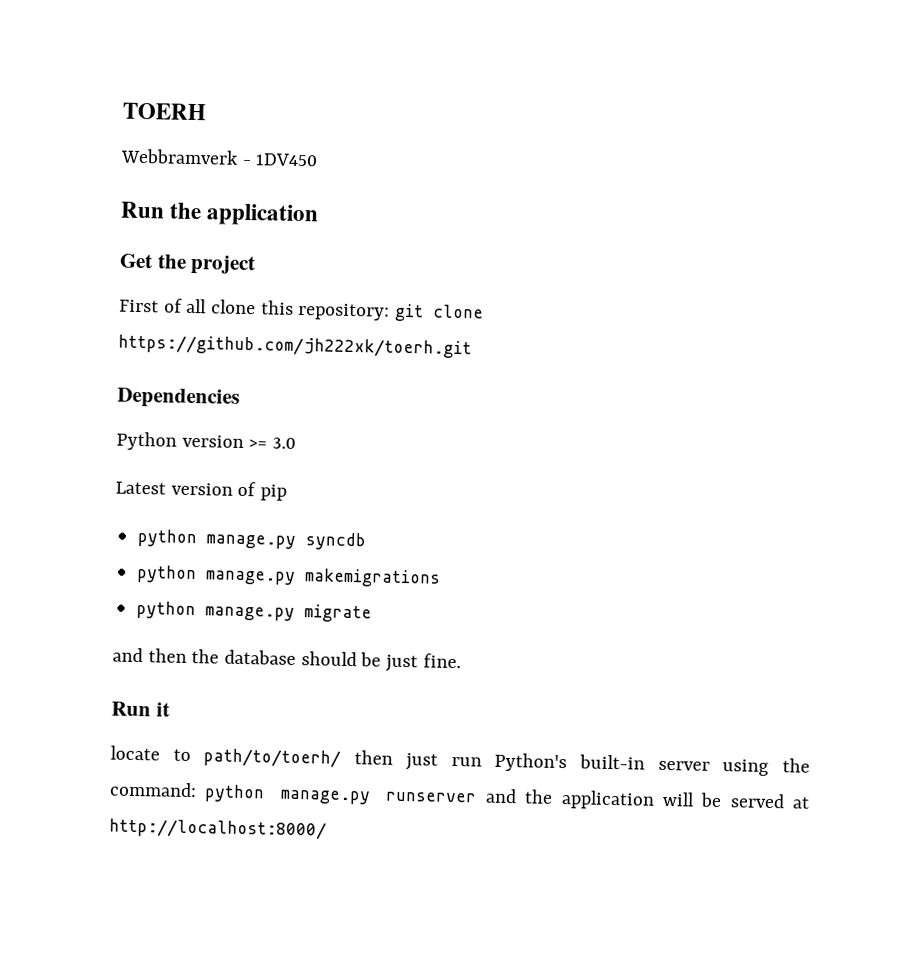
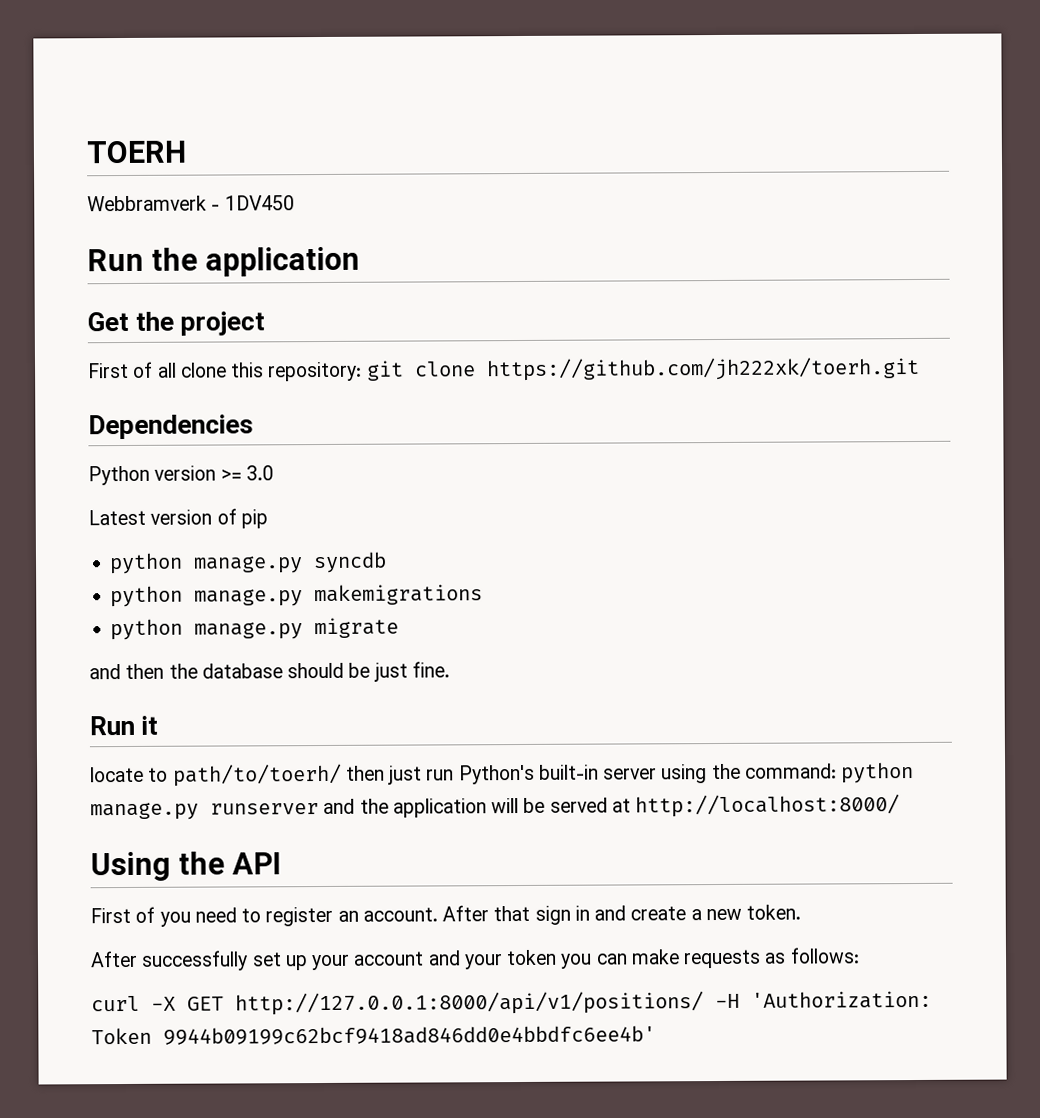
+ Using the API
+ First of you need to register an account. After that sign in and create a new token.
+ After successfully set up your account and your token you can make requests as follows:
+ curl -X GET http://127.0.0.1:8000/api/v1/positions/ -H 'Authorization: Token 9944b09199c62bcf9418ad846dd0e4bbdfc6ee4b'

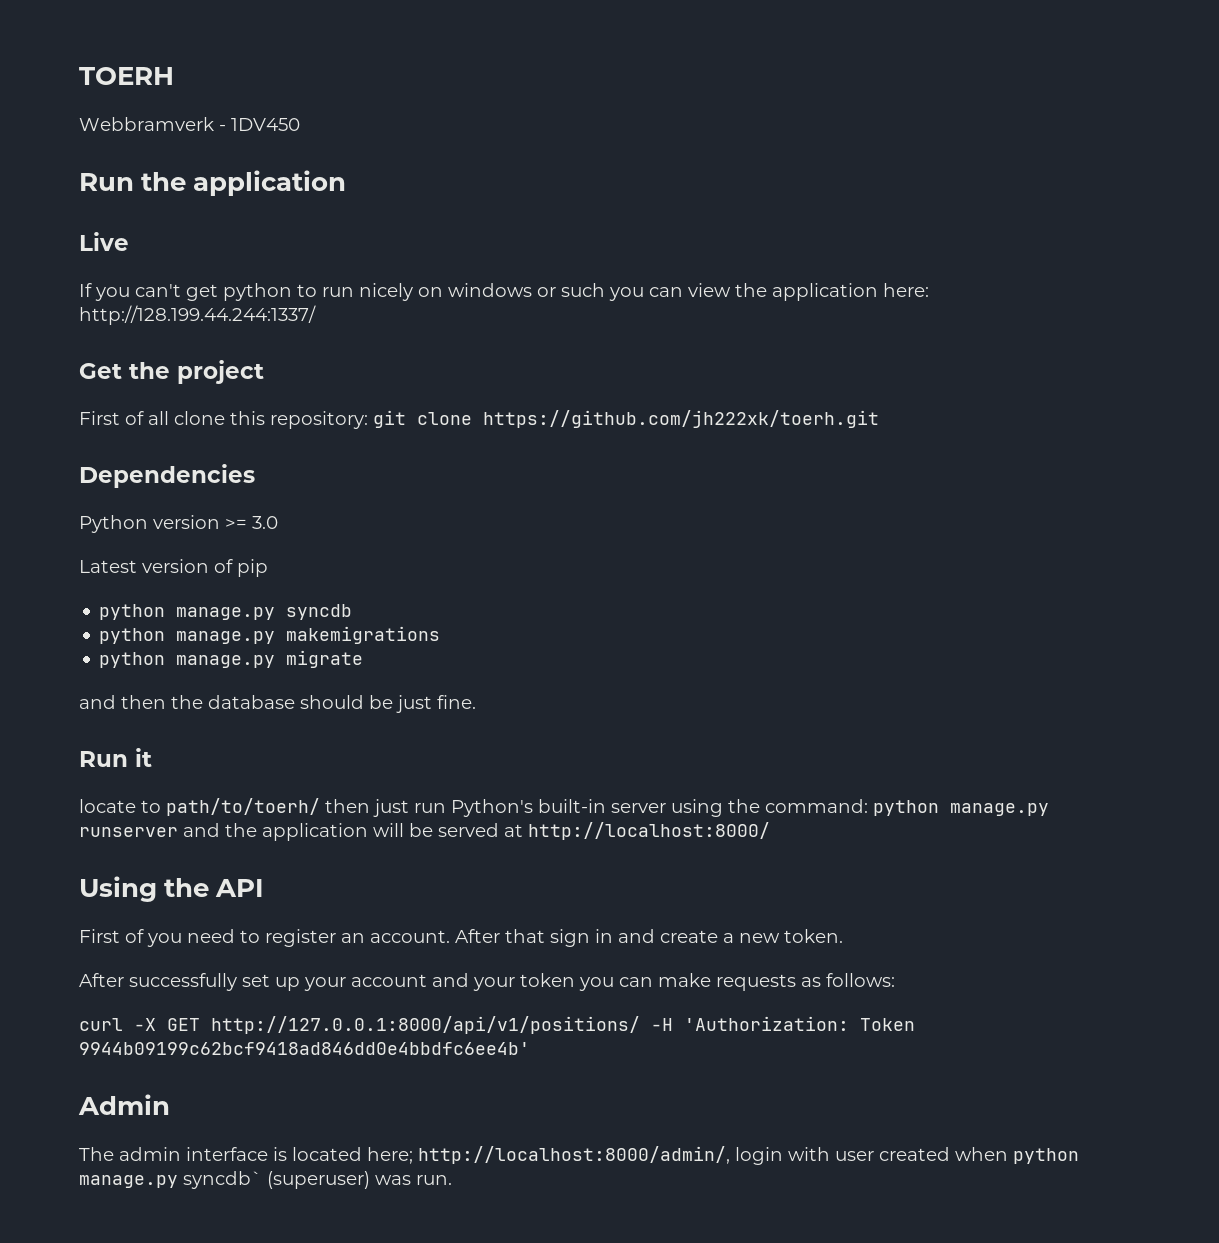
+ Live
+ If you can't get python to run nicely on windows or such you can view the application here: http://128.199.44.244:1337/
+ Admin
+ The admin interface is located here; http://localhost:8000/admin/, login with user created when python manage.py syncdb` (superuser) was run.

